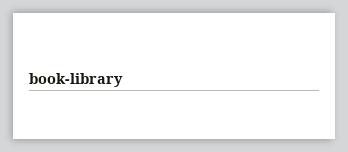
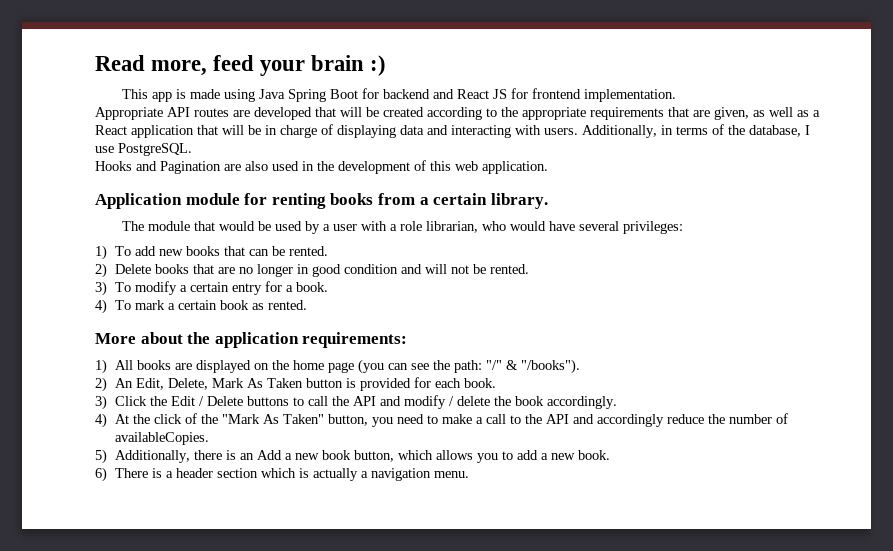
- book-library
+ Read more, feed your brain :)
+ This app is made using Java Spring Boot for backend and React JS for frontend implementation.
+ Appropriate API routes are developed that will be created according to the appropriate requirements that are given, as well as a React application that will be in charge of displaying data and interacting with users. Additionally, in terms of the database, I use PostgreSQL.
+ Hooks and Pagination are also used in the development of this web application.
+ Application module for renting books from a certain library.
+ The module that would be used by a user with a role librarian, who would have several privileges:
+ 1) To add new books that can be rented.
+ 2) Delete books that are no longer in good condition and will not be rented.
+ 3) To modify a certain entry for a book.
+ 4) To mark a certain book as rented.
+ More about the application requirements:
+ 1) All books are displayed on the home page (you can see the path: "/" & "/books").
+ 2) An Edit, Delete, Mark As Taken button is provided for each book.
+ 3) Click the Edit / Delete buttons to call the API and modify / delete the book accordingly.
+ 4) At the click of the "Mark As Taken" button, you need to make a call to the API and accordingly reduce the number of availableCopies.
+ 5) Additionally, there is an Add a new book button, which allows you to add a new book.
+ 6) There is a header section which is actually a navigation menu.

